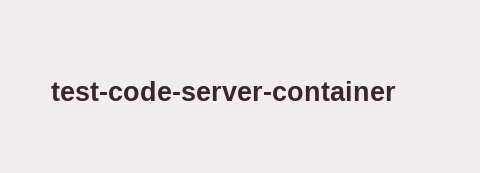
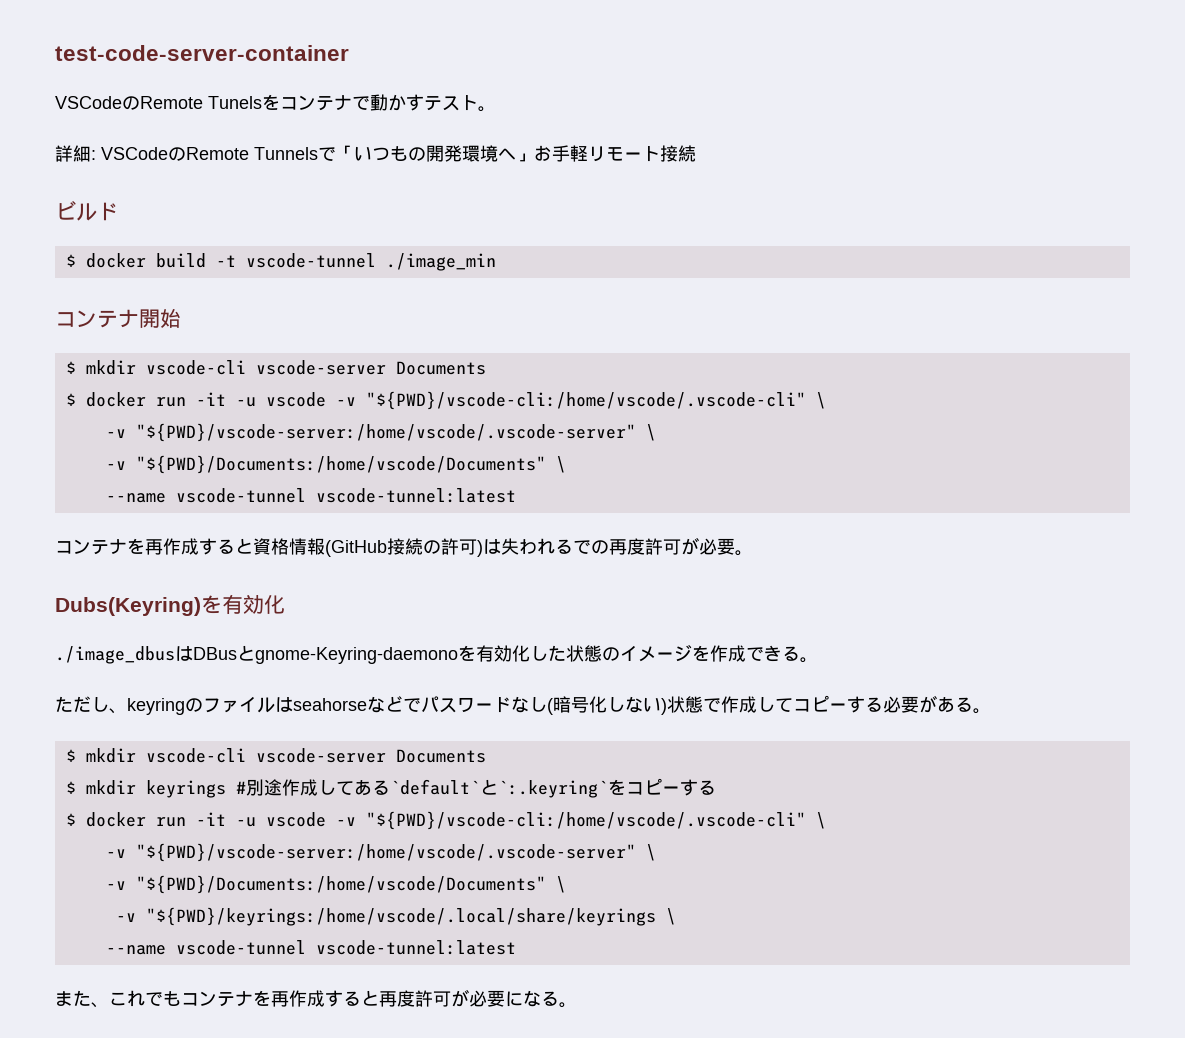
+ VSCodeのRemote Tunelsをコンテナで動かすテスト。
+ 詳細: VSCodeのRemote Tunnelsで「いつもの開発環境へ」お手軽リモート接続
+ ビルド
+ $ docker build -t vscode-tunnel ./image_min
+ コンテナ開始
+ $ mkdir vscode-cli vscode-server Documents
+ $ docker run -it -u vscode -v "${PWD}/vscode-cli:/home/vscode/.vscode-cli" \
+ -v "${PWD}/vscode-server:/home/vscode/.vscode-server" \
+ -v "${PWD}/Documents:/home/vscode/Documents" \
+ --name vscode-tunnel vscode-tunnel:latest
+ コンテナを再作成すると資格情報(GitHub接続の許可)は失われるでの再度許可が必要。
+ Dubs(Keyring)を有効化
+ ./image_dbusはDBusとgnome-Keyring-daemonoを有効化した状態のイメージを作成できる。
+ ただし、keyringのファイルはseahorseなどでパスワードなし(暗号化しない)状態で作成してコピーする必要がある。
+ $ mkdir vscode-cli vscode-server Documents
+ $ mkdir keyrings #別途作成してある`default`と`:.keyring`をコピーする
+ $ docker run -it -u vscode -v "${PWD}/vscode-cli:/home/vscode/.vscode-cli" \
+ -v "${PWD}/vscode-server:/home/vscode/.vscode-server" \
+ -v "${PWD}/Documents:/home/vscode/Documents" \
+ -v "${PWD}/keyrings:/home/vscode/.local/share/keyrings \
+ --name vscode-tunnel vscode-tunnel:latest
+ また、これでもコンテナを再作成すると再度許可が必要になる。

